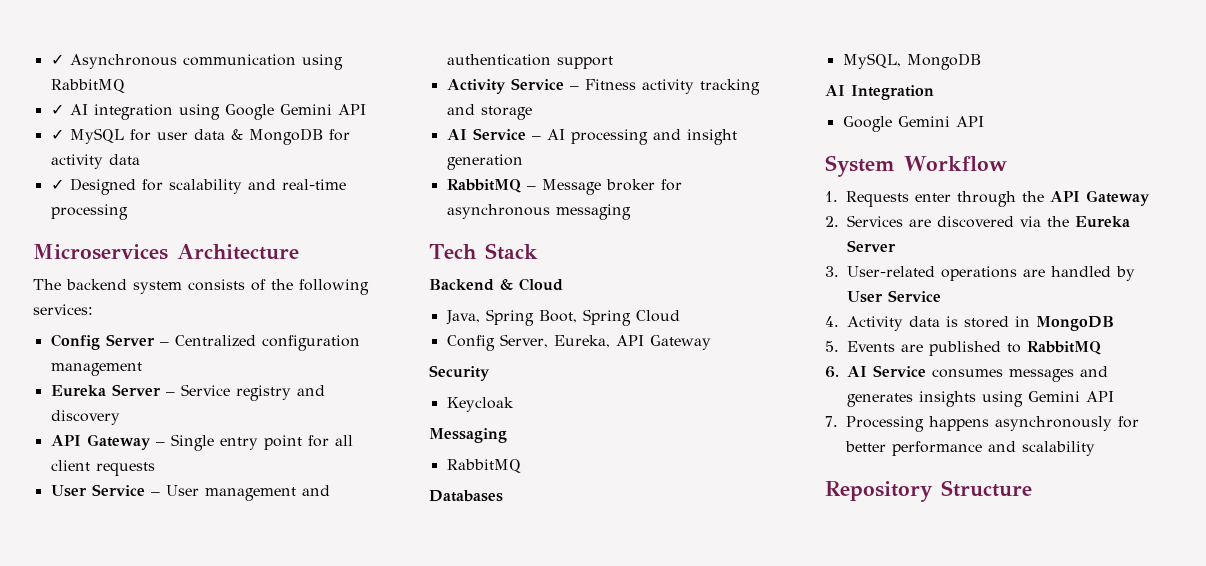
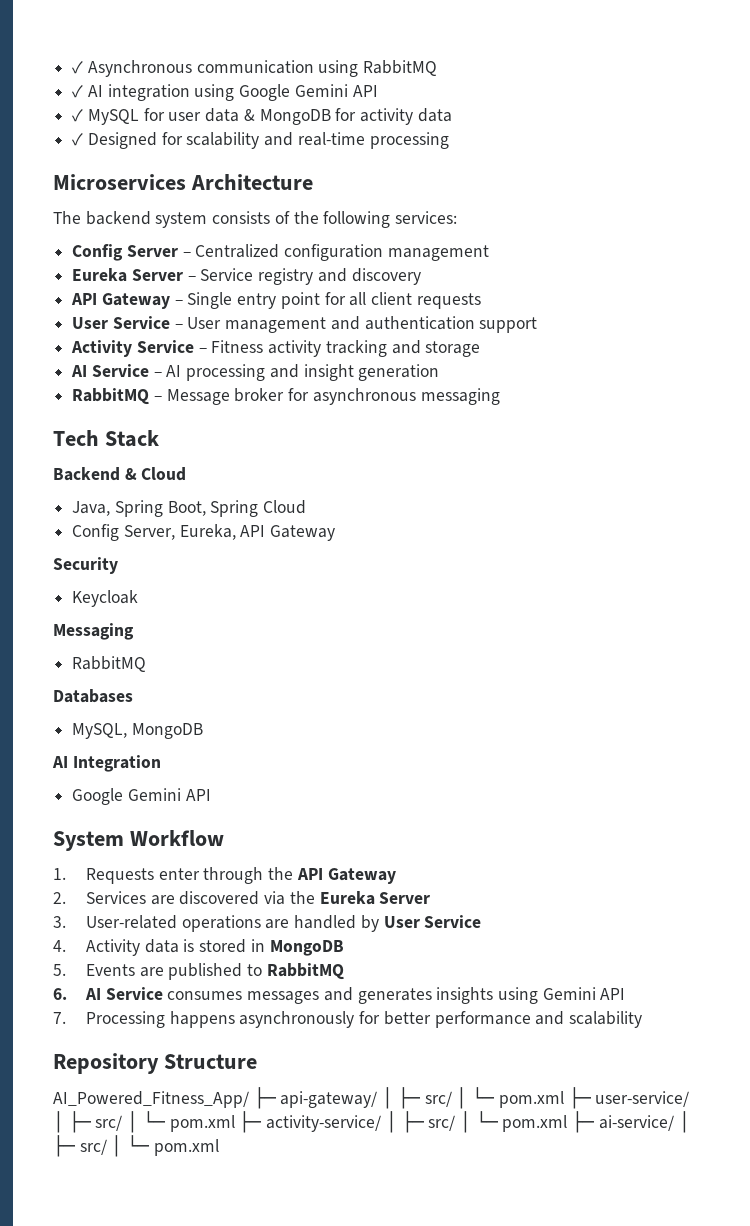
+ AI_Powered_Fitness_App/ ├─ api-gateway/ │ ├─ src/ │ └─ pom.xml ├─ user-service/ │ ├─ src/ │ └─ pom.xml ├─ activity-service/ │ ├─ src/ │ └─ pom.xml ├─ ai-service/ │ ├─ src/ │ └─ pom.xml

